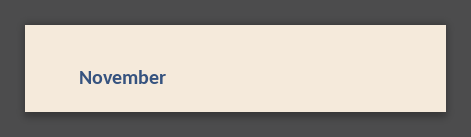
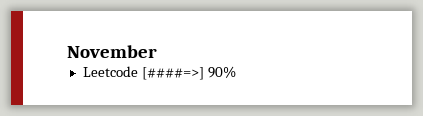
+ Leetcode [####=>] 90%

